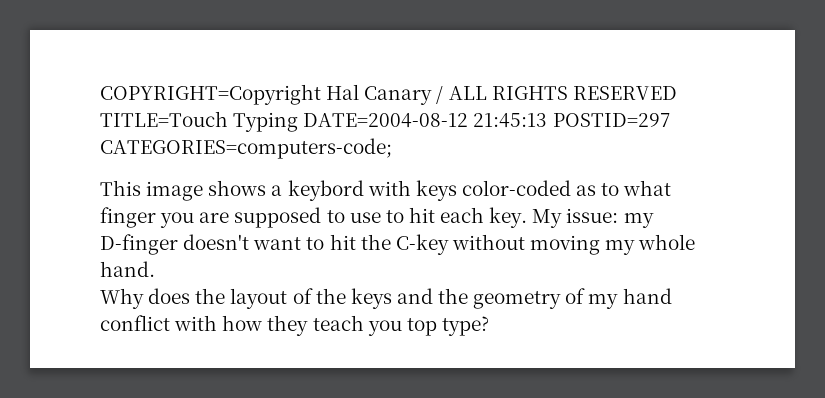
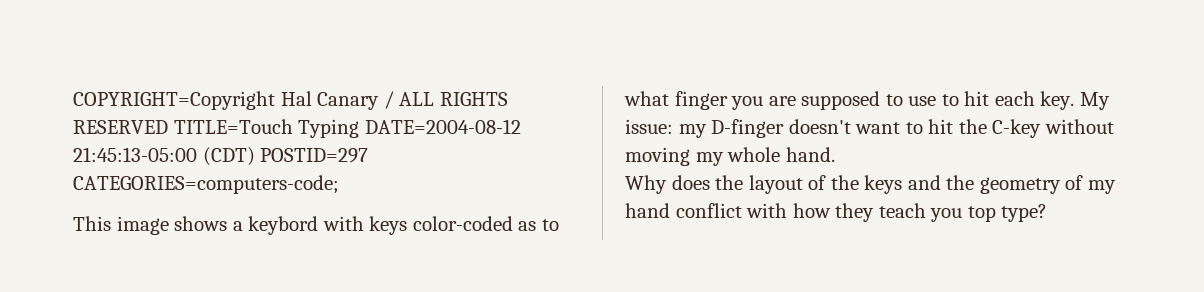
- COPYRIGHT=Copyright Hal Canary / ALL RIGHTS RESERVED TITLE=Touch Typing DATE=2004-08-12 21:45:13 POSTID=297 CATEGORIES=computers-code;
+ COPYRIGHT=Copyright Hal Canary / ALL RIGHTS RESERVED TITLE=Touch Typing DATE=2004-08-12 21:45:13-05:00 (CDT) POSTID=297 CATEGORIES=computers-code;

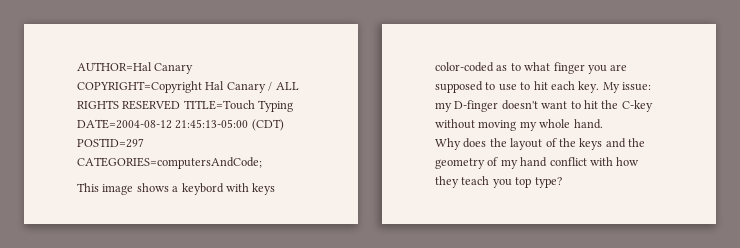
- COPYRIGHT=Copyright Hal Canary / ALL RIGHTS RESERVED TITLE=Touch Typing DATE=2004-08-12 21:45:13-05:00 (CDT) POSTID=297 CATEGORIES=computers-code;
+ AUTHOR=Hal Canary COPYRIGHT=Copyright Hal Canary / ALL RIGHTS RESERVED TITLE=Touch Typing DATE=2004-08-12 21:45:13-05:00 (CDT) POSTID=297 CATEGORIES=computersAndCode;

